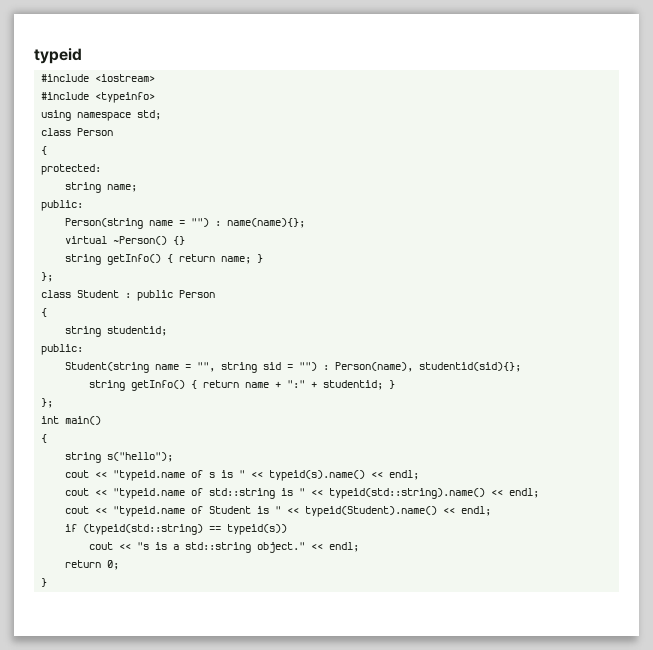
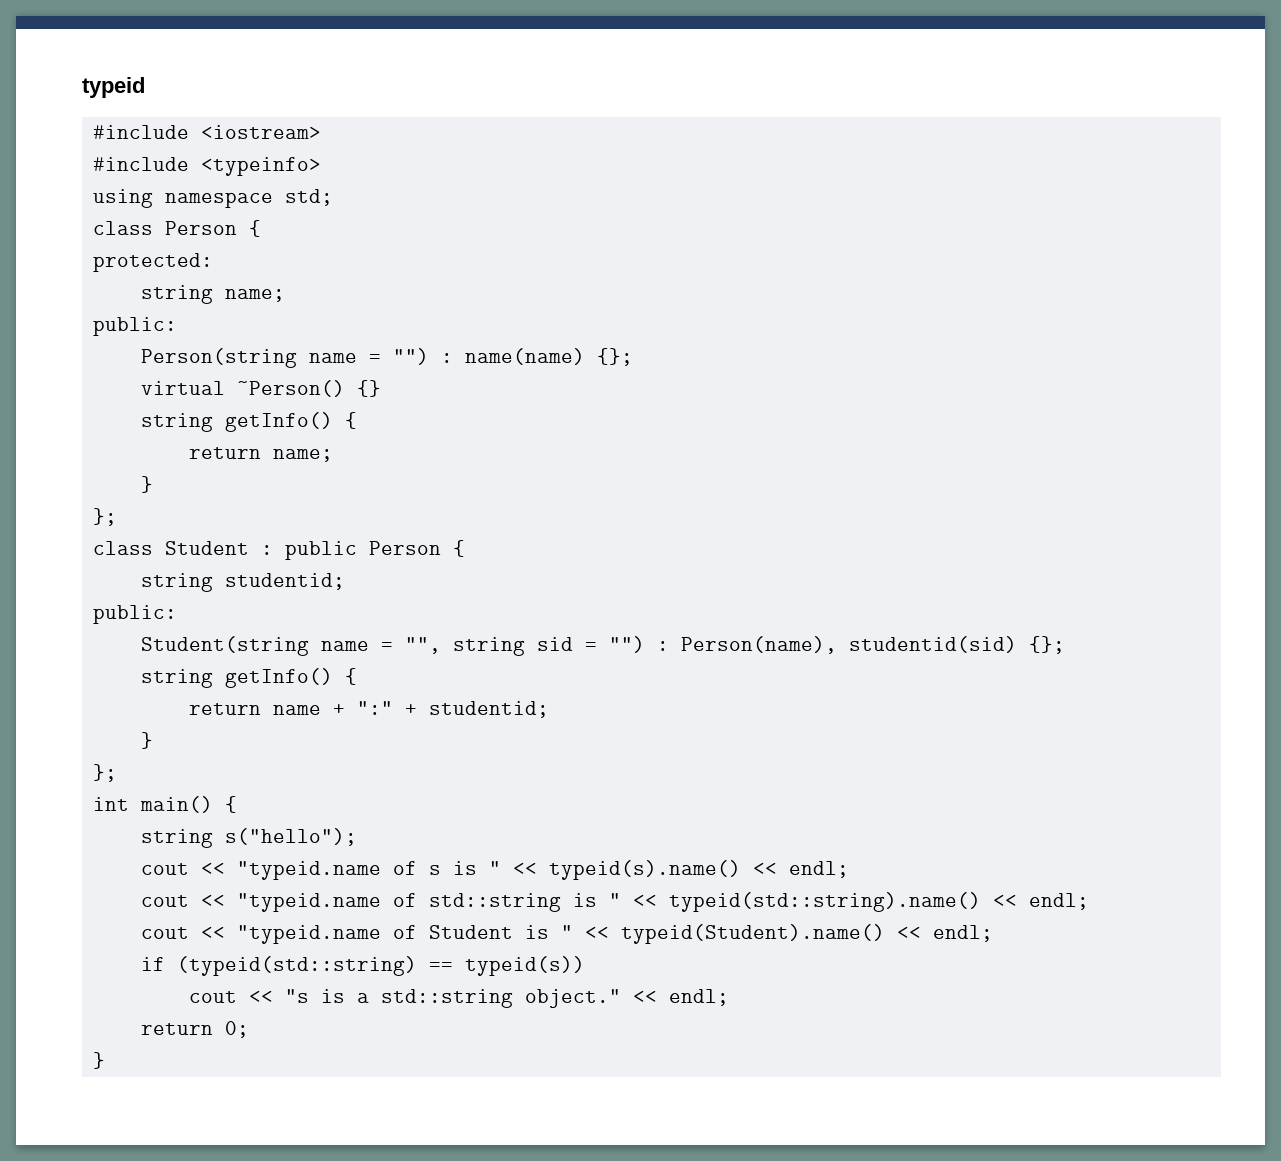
- class Person
- {
+ class Person {
- Person(string name = "") : name(name){};
+ Person(string name = "") : name(name) {};
  virtual ~Person() {}
- string getInfo() { return name; }
+ string getInfo() {
+ return name;
+ }
- class Student : public Person
- {
+ class Student : public Person {
- Student(string name = "", string sid = "") : Person(name), studentid(sid){};
- string getInfo() { return name + ":" + studentid; }
+ Student(string name = "", string sid = "") : Person(name), studentid(sid) {};
+ string getInfo() {
+ return name + ":" + studentid;
+ }
- int main()
- {
+ int main() {

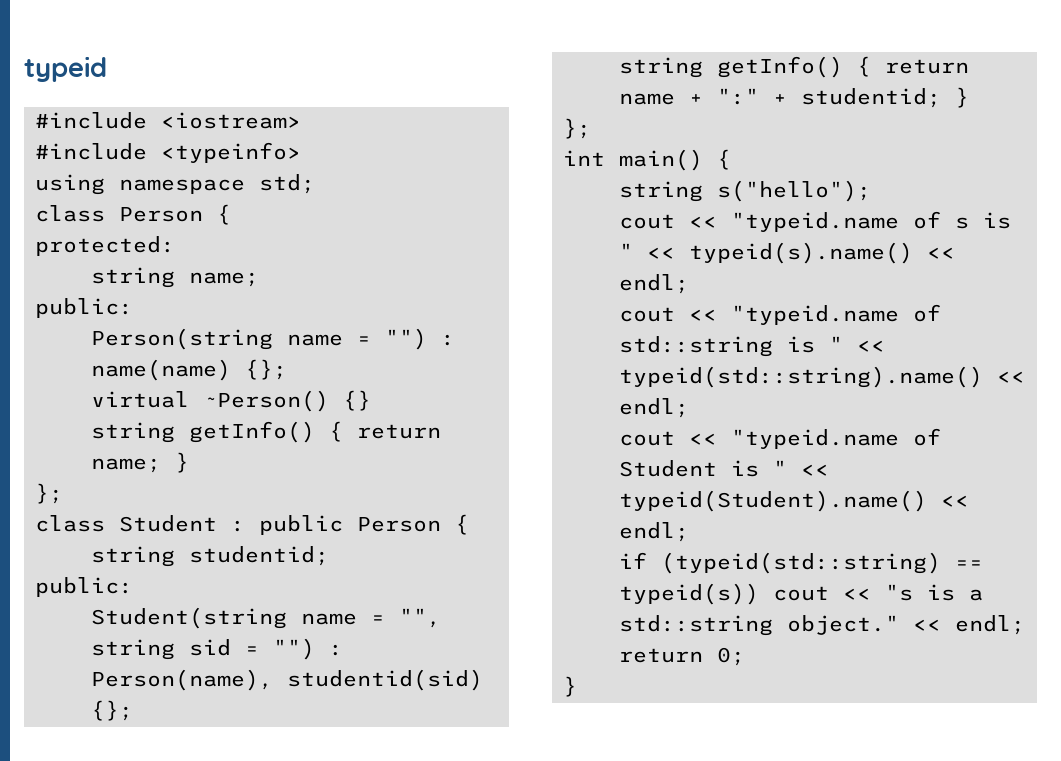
  virtual ~Person() {}
- string getInfo() {
- return name;
- }
+ string getInfo() { return name; }
  Student(string name = "", string sid = "") : Person(name), studentid(sid) {};
- string getInfo() {
- return name + ":" + studentid;
- }
+ string getInfo() { return name + ":" + studentid; }
- if (typeid(std::string) == typeid(s))
- cout << "s is a std::string object."
+ if (typeid(std::string) == typeid(s)) cout << "s is a std::string object."

